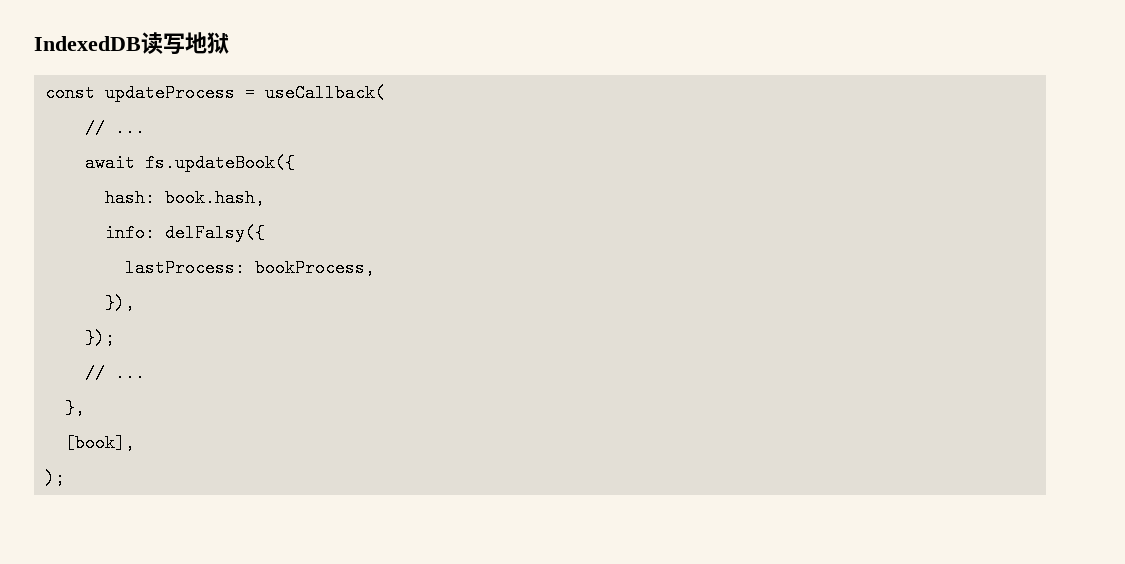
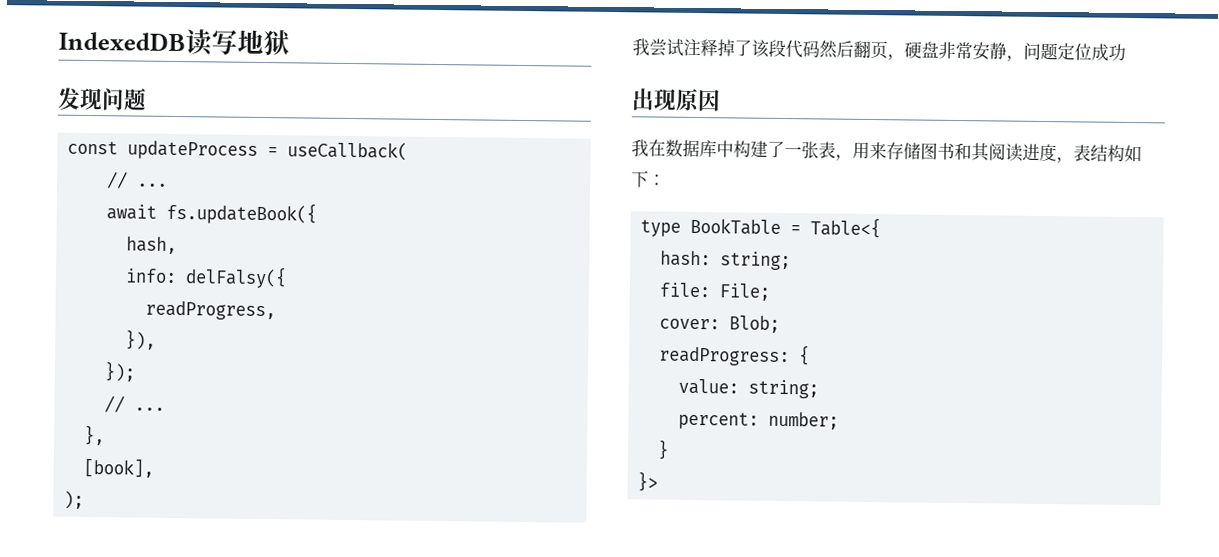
+ 发现问题
- hash: book.hash,
+ hash,
- lastProcess: bookProcess,
+ readProgress,
+ 我尝试注释掉了该段代码然后翻页，硬盘非常安静，问题定位成功
+ 出现原因
+ 我在数据库中构建了一张表，用来存储图书和其阅读进度，表结构如下：
+ type BookTable = Table<{
+ hash: string;
+ file: File;
+ cover: Blob;
+ readProgress: {
+ value: string;
+ percent: number;
+ }
+ }>

